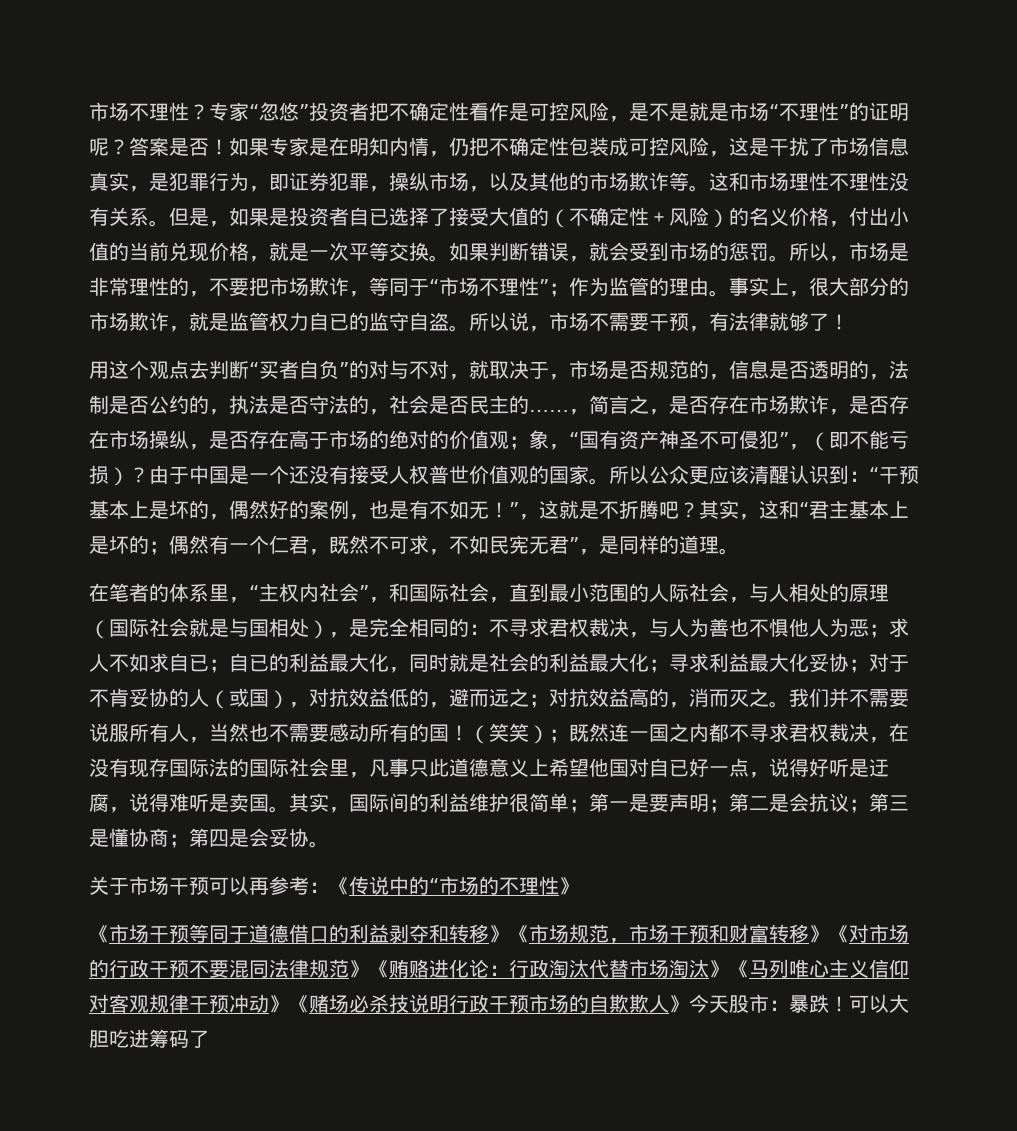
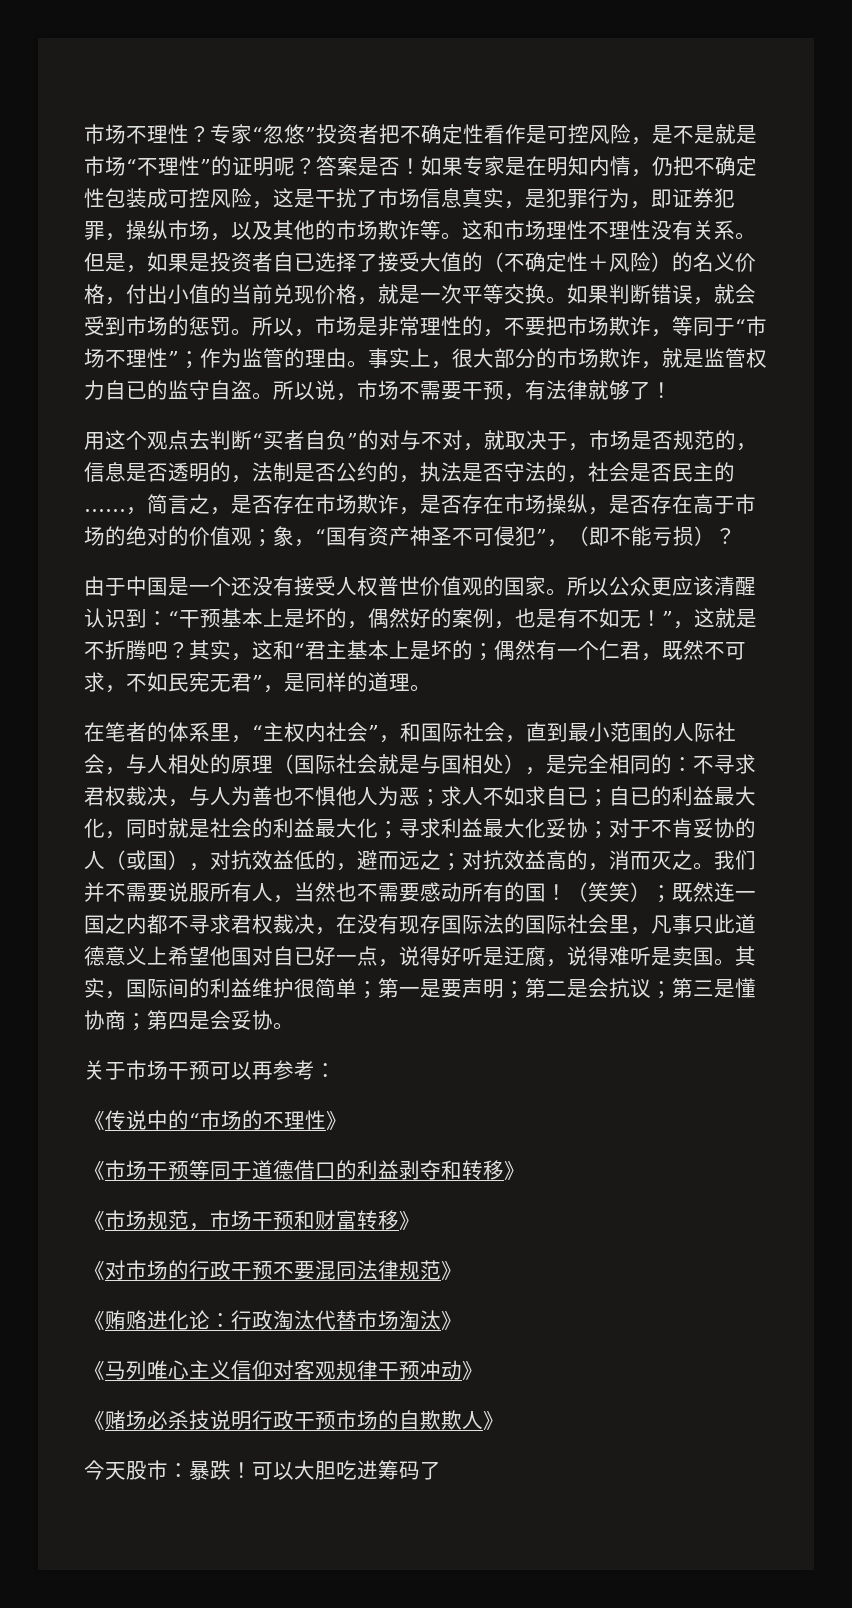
- ，简言之，是否存在市场欺诈，是否存在市场操纵，是否存在高于市场的绝对的价值观；象，“国有资产神圣不可侵犯”，（即不能亏损）？由于中国是一个还没有接受人权普世价值观的国家。
+ ，简言之，是否存在市场欺诈，是否存在市场操纵，是否存在高于市场的绝对的价值观；象，“国有资产神圣不可侵犯”，（即不能亏损）？
+ 由于中国是一个还没有接受人权普世价值观的国家。
- 关于市场干预可以再参考：《传说中的“市场的不理性》
+ 关于市场干预可以再参考：
+ 《传说中的“市场的不理性》
- 《市场干预等同于道德借口的利益剥夺和转移》《市场规范，市场干预和财富转移》《对市场的行政干预不要混同法律规范》《贿赂进化论：行政淘汰代替市场淘汰》《马列唯心主义信仰对客观规律干预冲动》《赌场必杀技说明行政干预市场的自欺欺人》今天股市：暴跌！
+ 《市场干预等同于道德借口的利益剥夺和转移》
+ 《市场规范，市场干预和财富转移》
+ 《对市场的行政干预不要混同法律规范》
+ 《贿赂进化论：行政淘汰代替市场淘汰》
+ 《马列唯心主义信仰对客观规律干预冲动》
+ 《赌场必杀技说明行政干预市场的自欺欺人》
+ 今天股市：暴跌！

